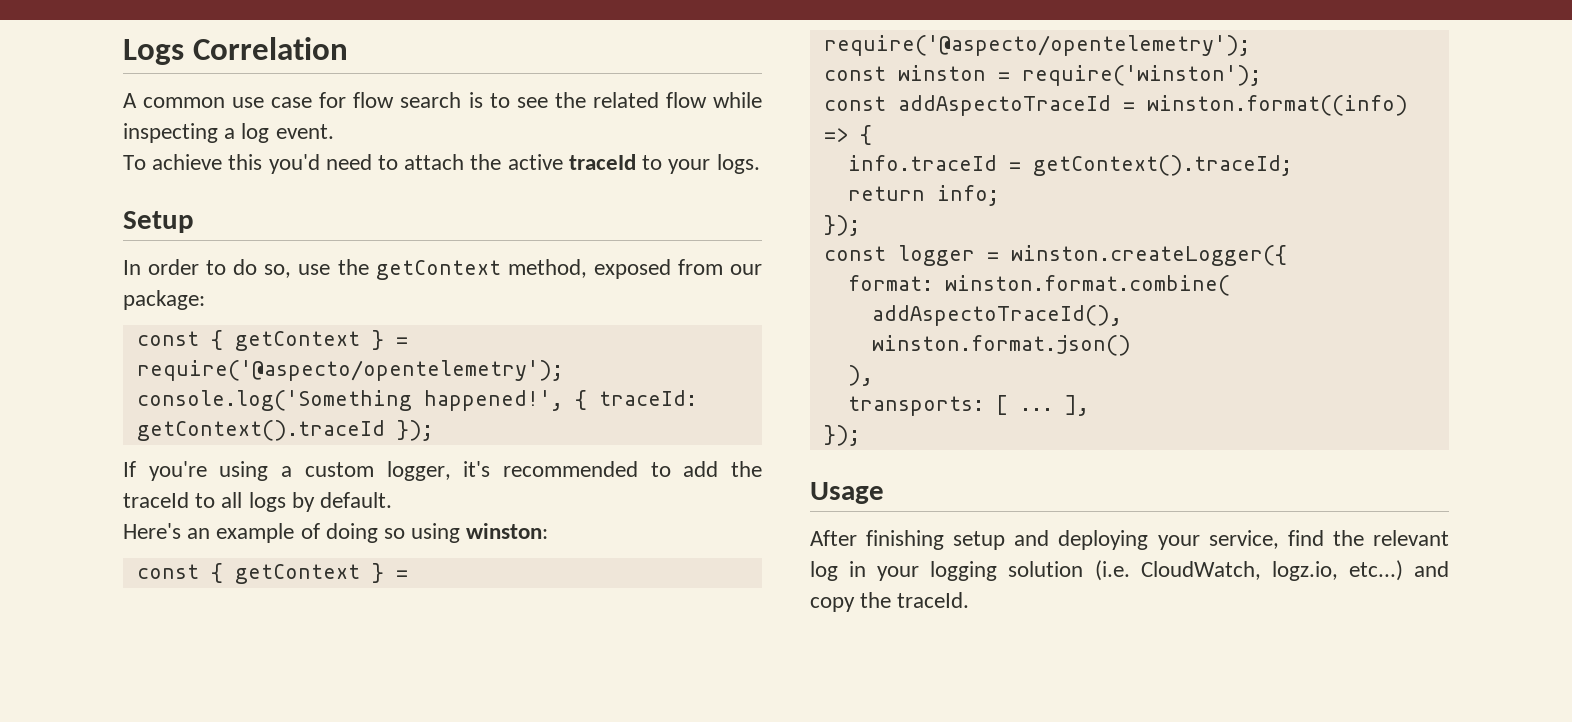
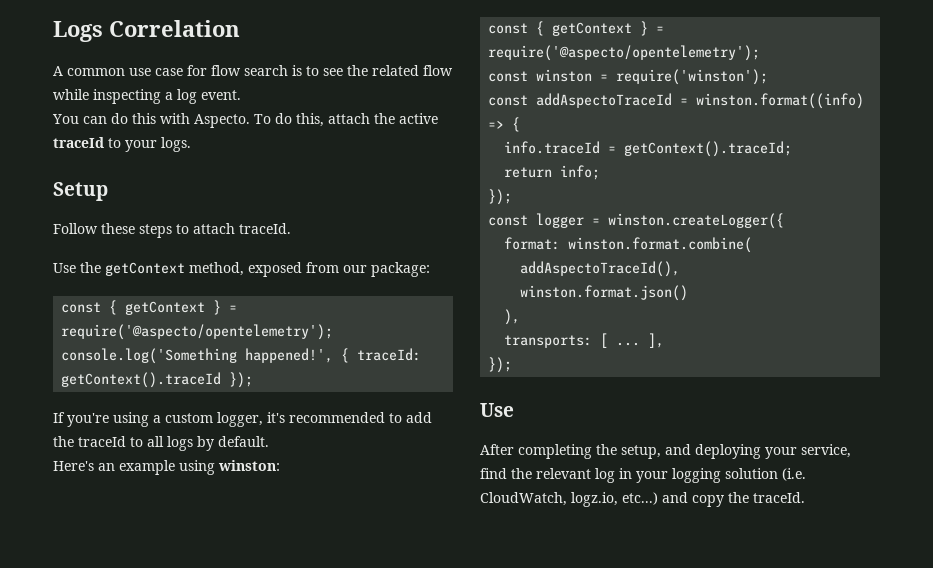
- To achieve this you'd need to attach the active traceId to your logs.
+ You can do this with Aspecto. To do this, attach the active traceId to your logs.
- In order to do so, use the getContext method, exposed from our package:
+ Follow these steps to attach traceId.
+ Use the getContext method, exposed from our package:
- Here's an example of doing so using winston:
+ Here's an example using winston:
  transports: [ ... ],
  });
- Usage
+ Use
- After finishing setup and deploying your service, find the relevant log in your logging solution (i.e. CloudWatch, logz.io, etc...) and copy the traceId.
+ After completing the setup, and deploying your service, find the relevant log in your logging solution (i.e. CloudWatch, logz.io, etc...) and copy the traceId.

